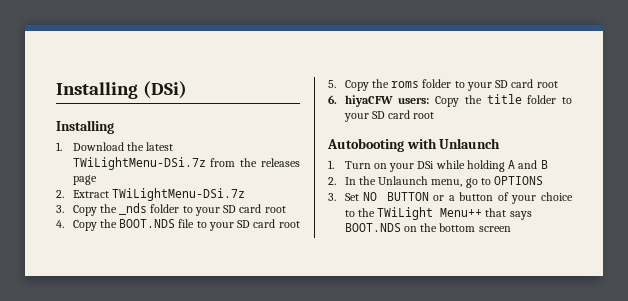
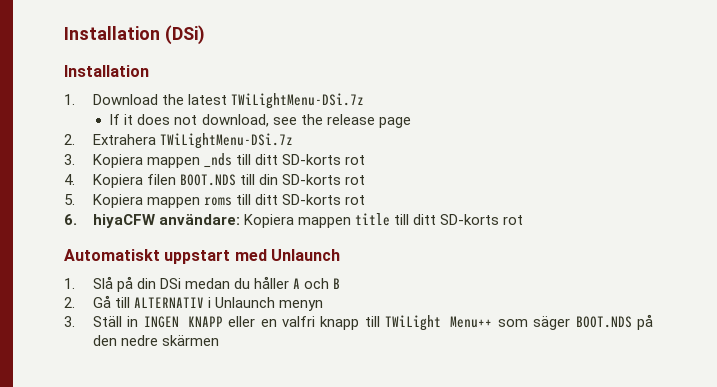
- Installing (DSi)
- Installing
+ Installation (DSi)
+ Installation
- 1. Download the latest TWiLightMenu-DSi.7z from the releases page
+ 1. Download the latest TWiLightMenu-DSi.7z
+ If it does not download, see the release page
- 2. Extract TWiLightMenu-DSi.7z
+ 2. Extrahera TWiLightMenu-DSi.7z
- 3. Copy the _nds folder to your SD card root
- 4. Copy the BOOT.NDS file to your SD card root
- 5. Copy the roms folder to your SD card root
- 6. hiyaCFW users: Copy the title folder to your SD card root
- Autobooting with Unlaunch
- 1. Turn on your DSi while holding A and B
- 2. In the Unlaunch menu, go to OPTIONS
- 3. Set NO BUTTON or a button of your choice to the TWiLight Menu++ that says BOOT.NDS on the bottom screen
+ 3. Kopiera mappen _nds till ditt SD-korts rot
+ 4. Kopiera filen BOOT.NDS till din SD-korts rot
+ 5. Kopiera mappen roms till ditt SD-korts rot
+ 6. hiyaCFW användare: Kopiera mappen title till ditt SD-korts rot
+ Automatiskt uppstart med Unlaunch
+ 1. Slå på din DSi medan du håller A och B
+ 2. Gå till ALTERNATIV i Unlaunch menyn
+ 3. Ställ in INGEN KNAPP eller en valfri knapp till TWiLight Menu++ som säger BOOT.NDS på den nedre skärmen

